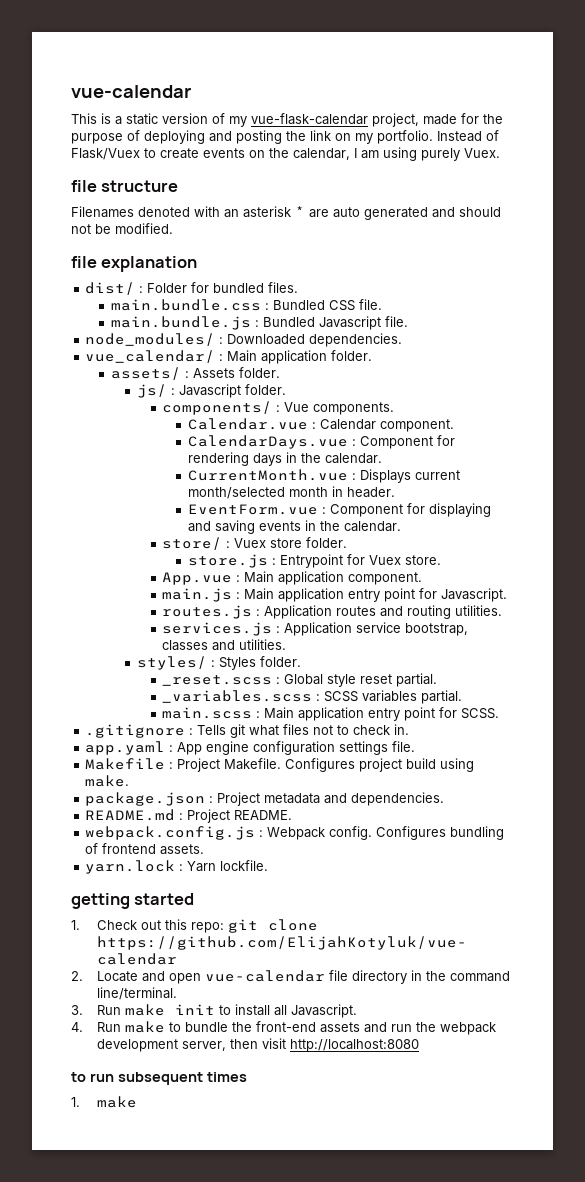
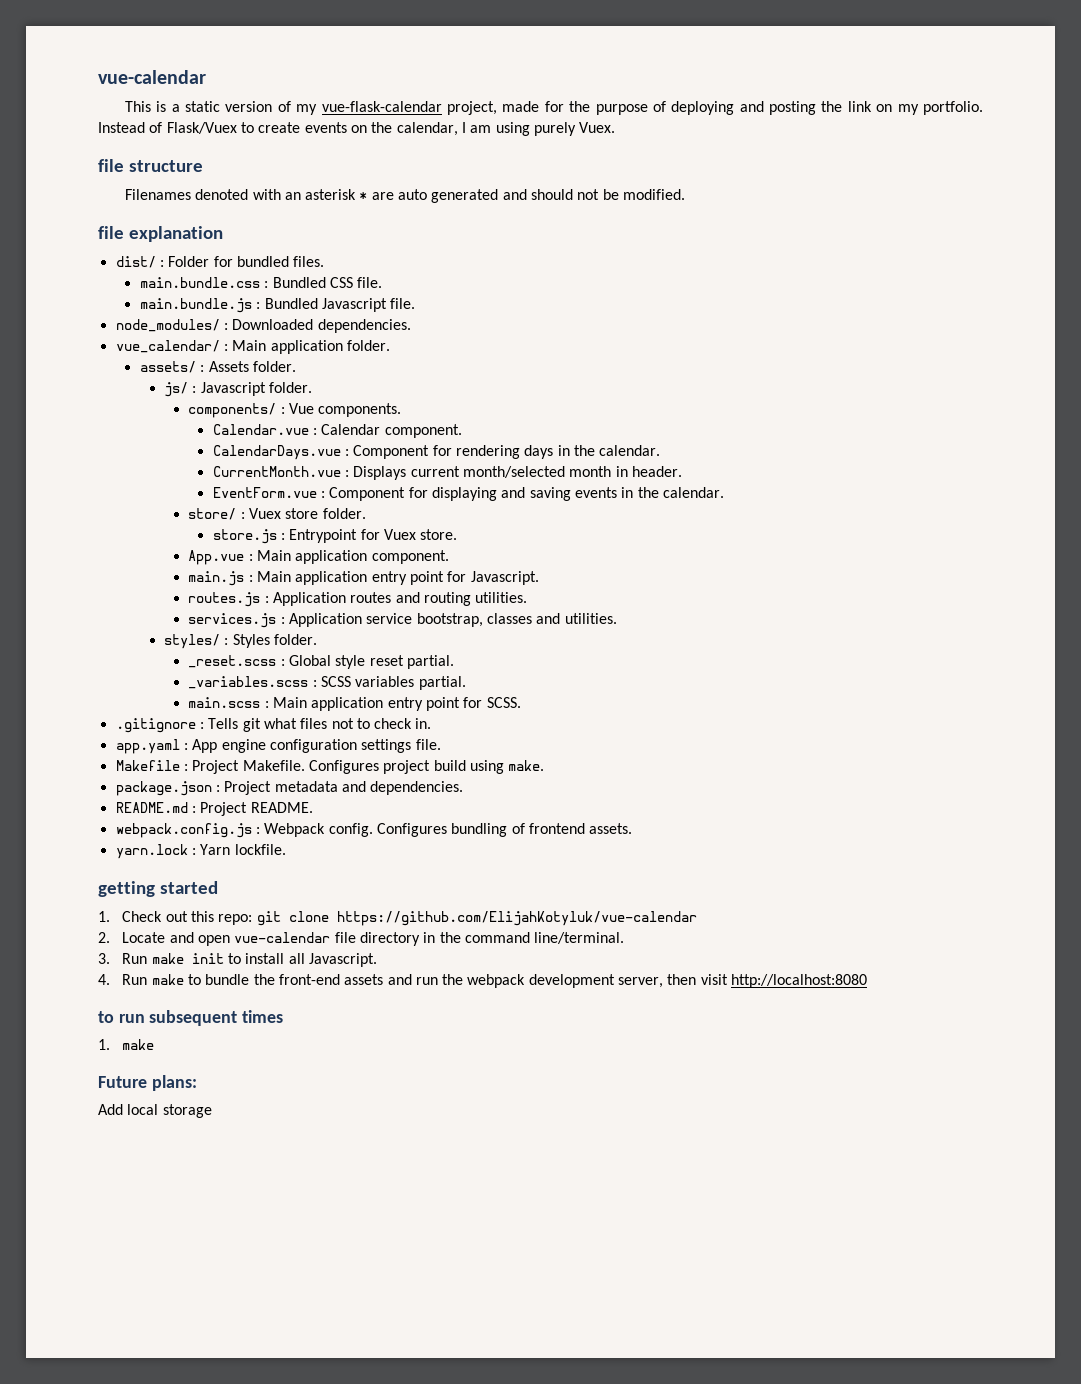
+ Future plans:
+ Add local storage

